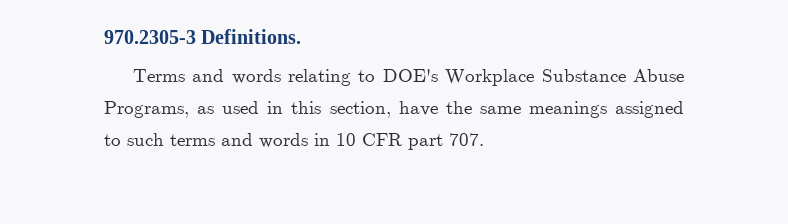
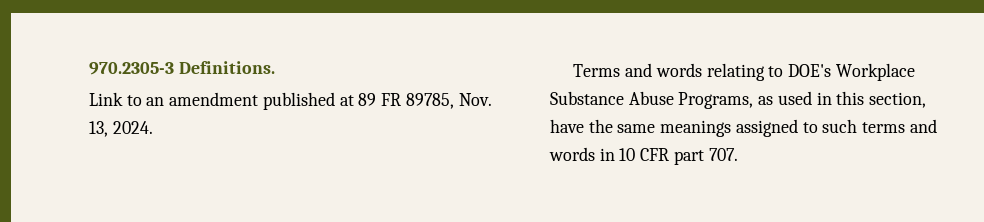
+ Link to an amendment published at 89 FR 89785, Nov. 13, 2024.

